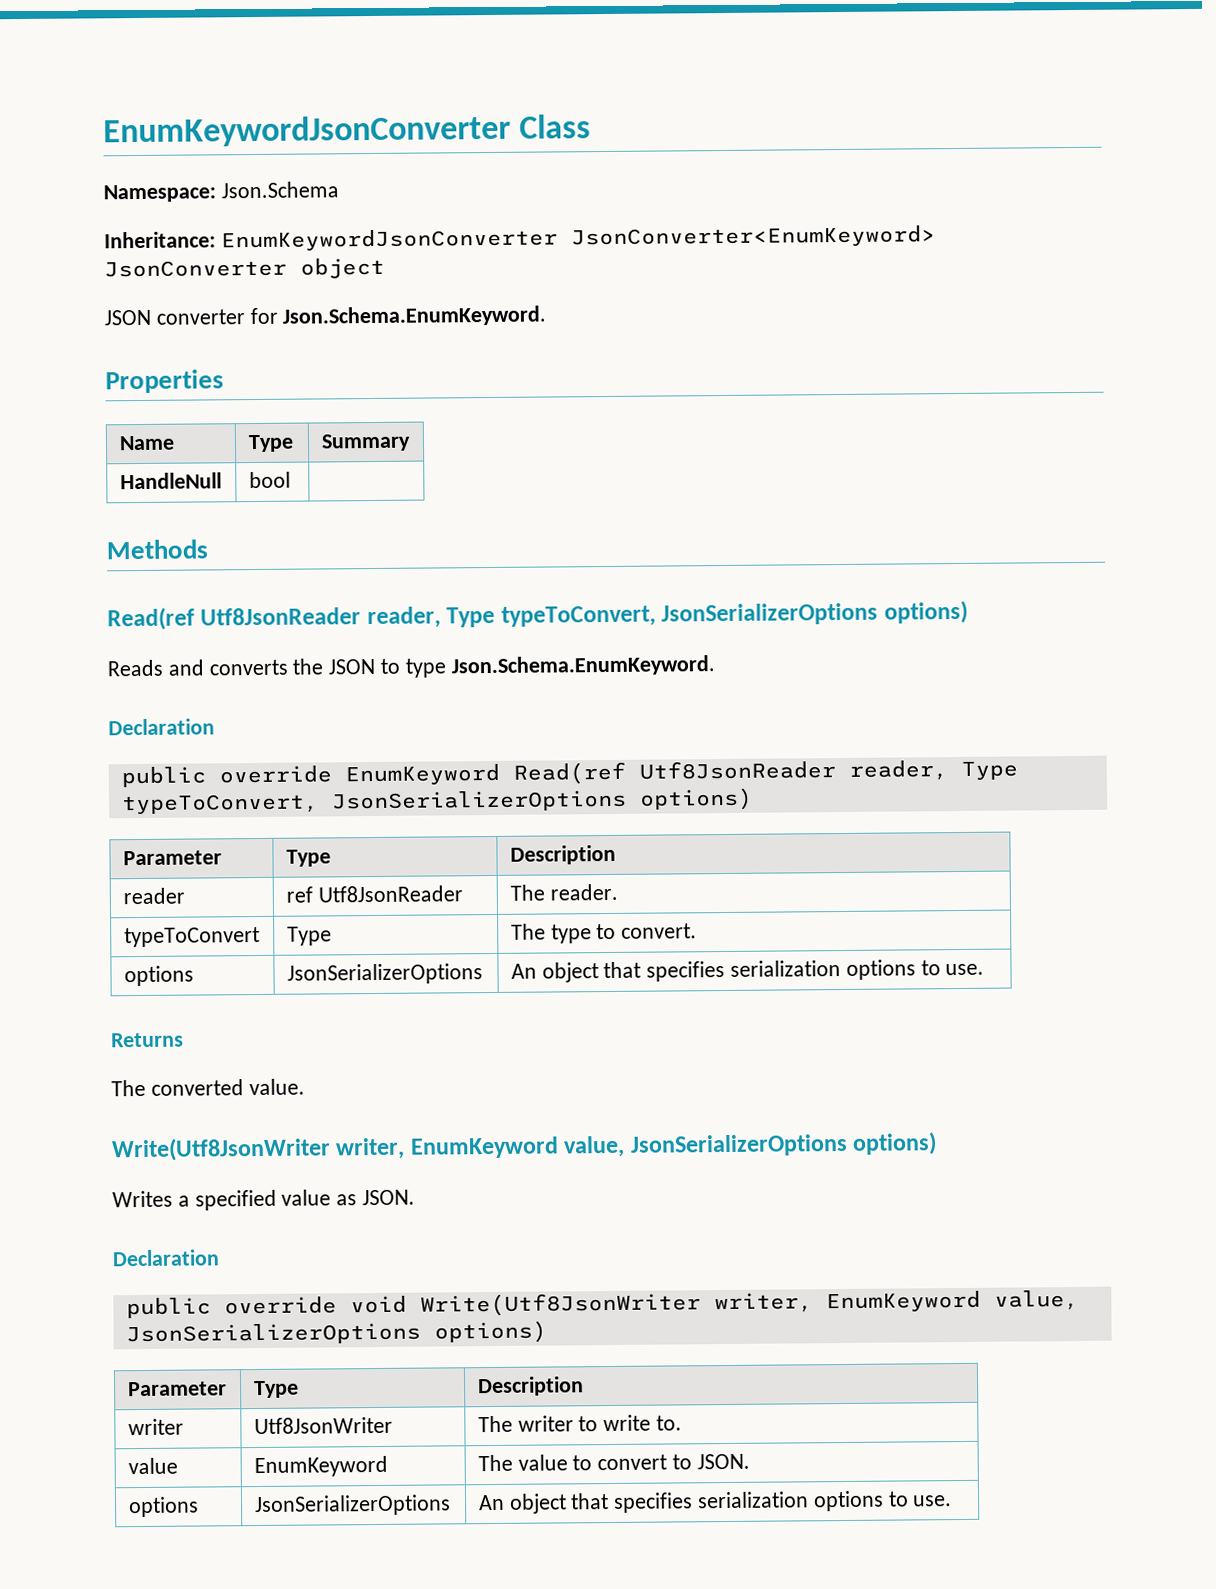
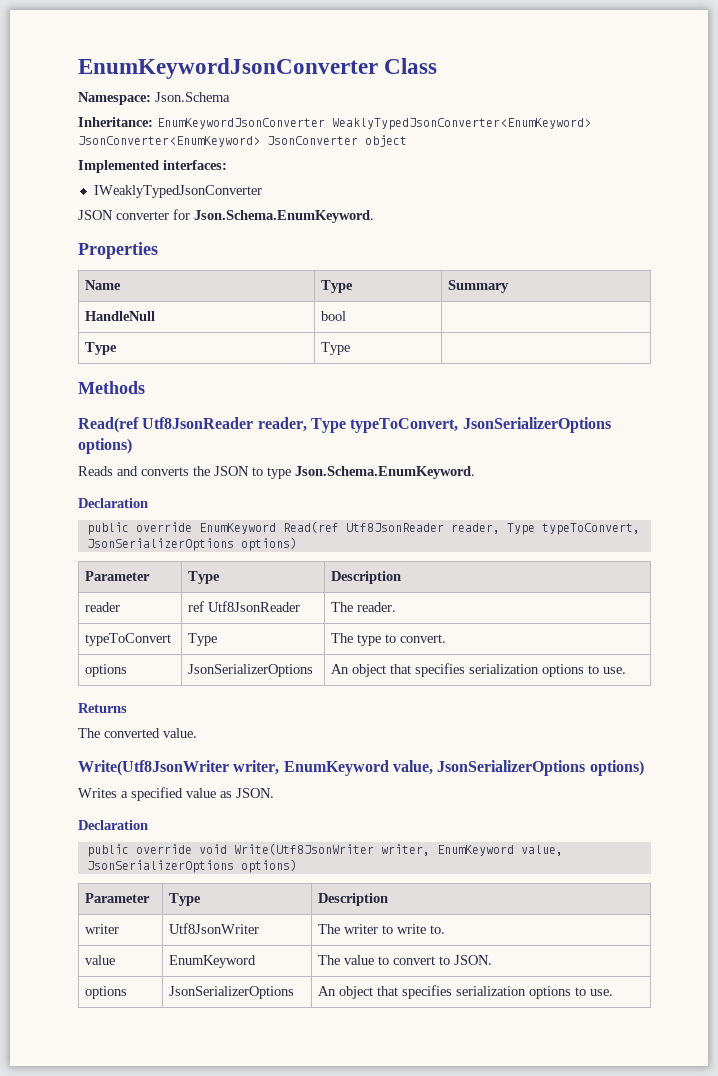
- Inheritance: EnumKeywordJsonConverter JsonConverter<EnumKeyword> JsonConverter object
+ Inheritance: EnumKeywordJsonConverter WeaklyTypedJsonConverter<EnumKeyword> JsonConverter<EnumKeyword> JsonConverter object
+ Implemented interfaces:
+ IWeaklyTypedJsonConverter
+ Type | Type |

